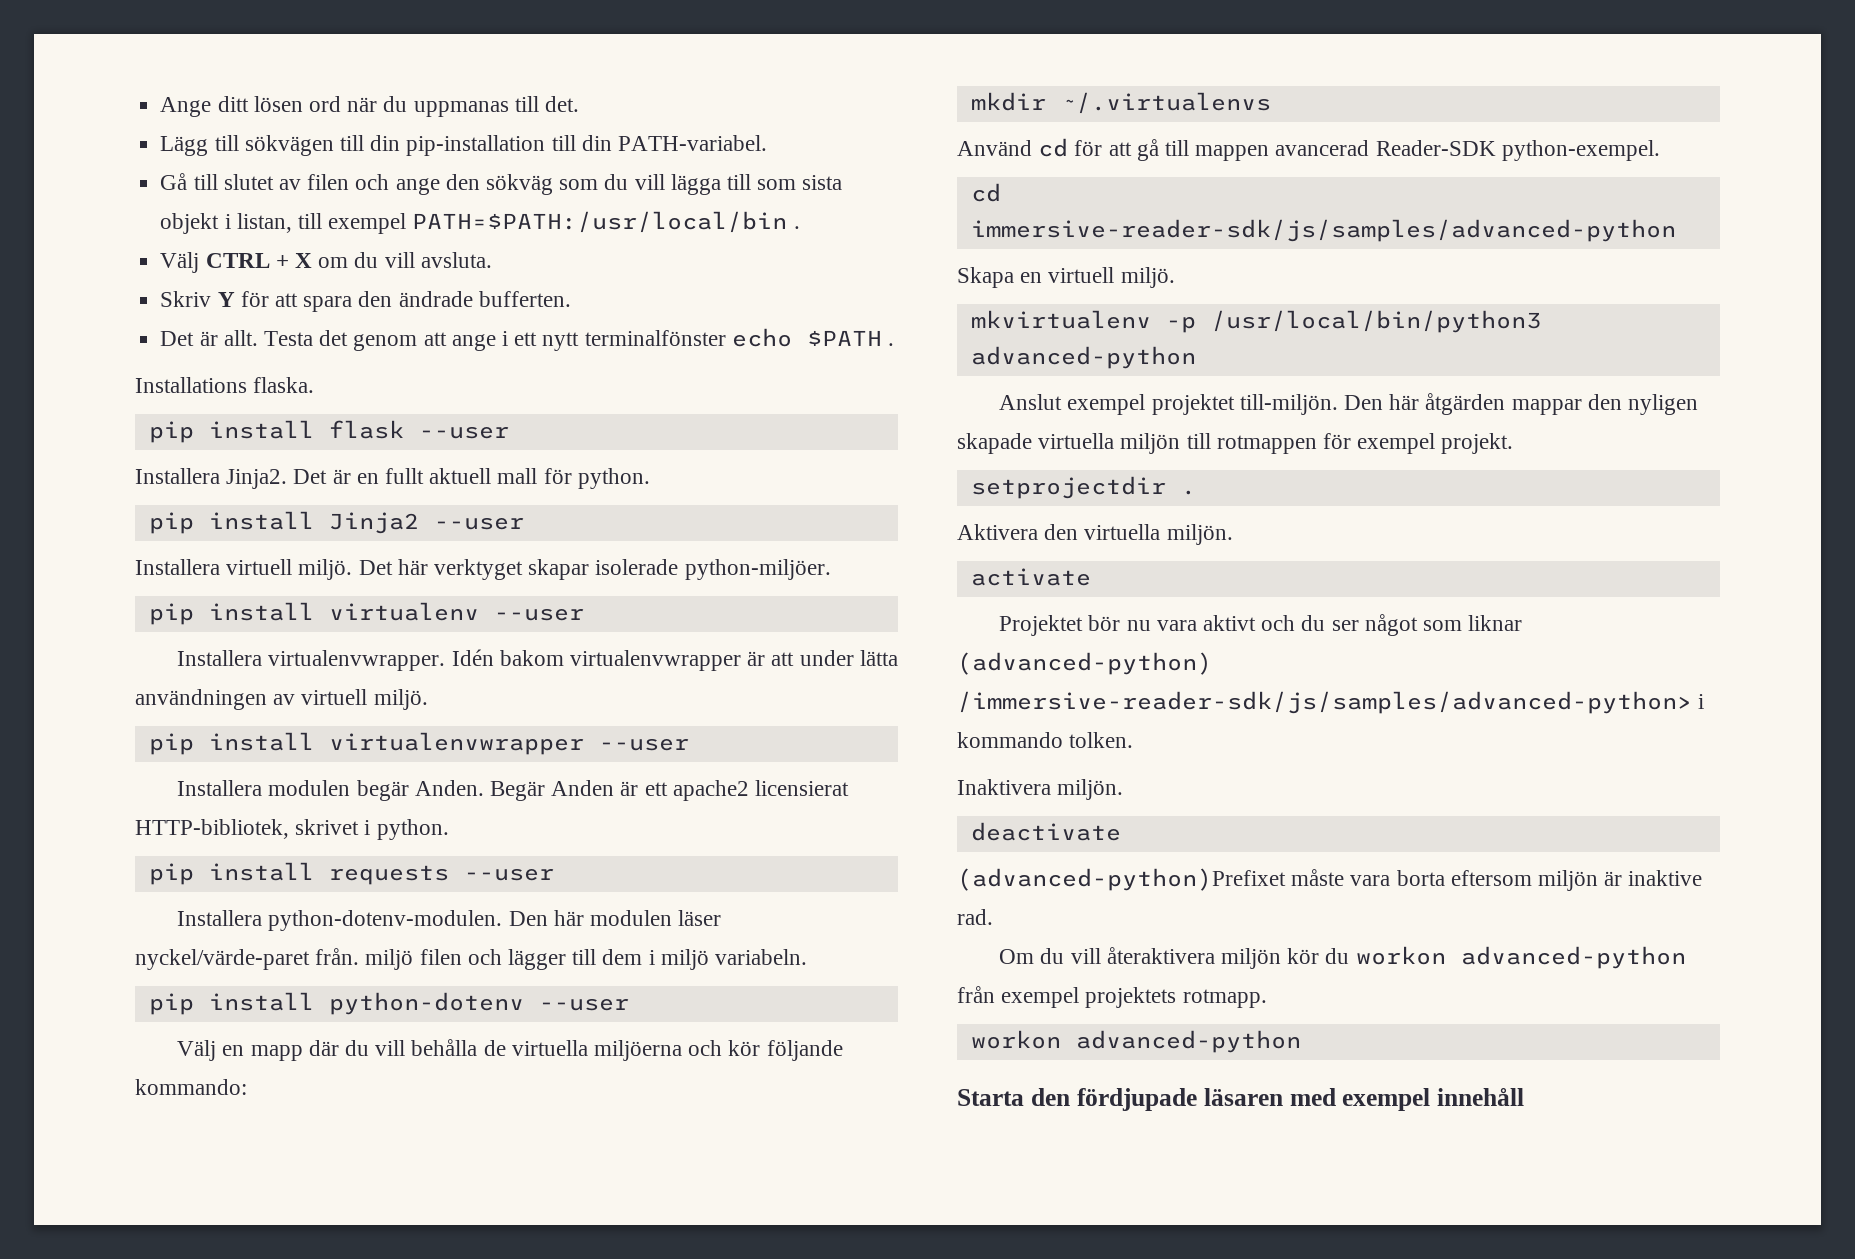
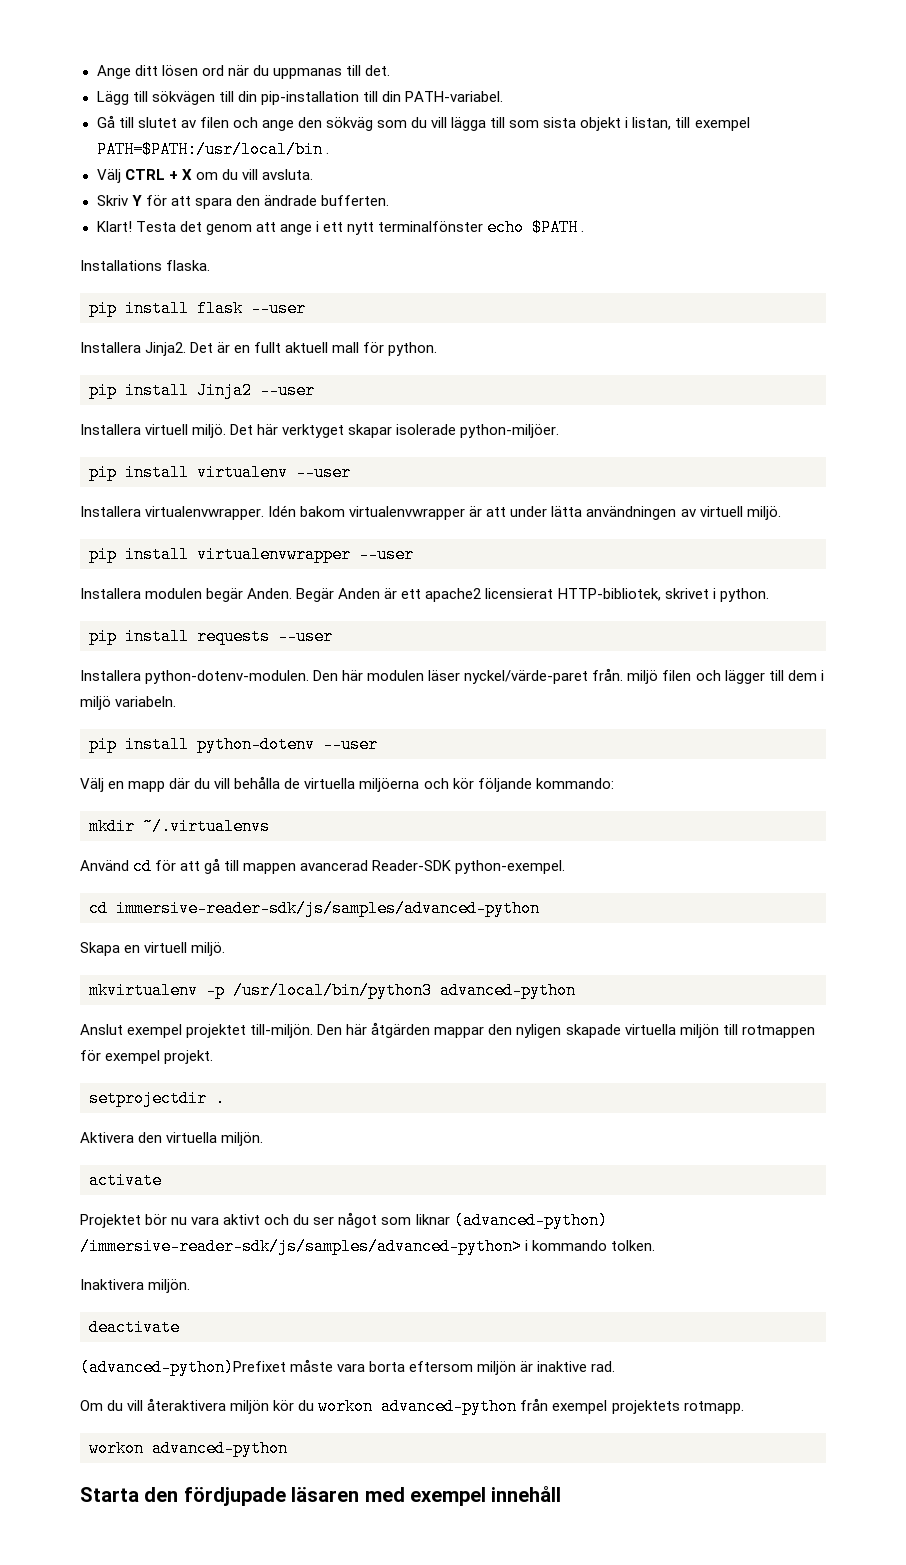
- Det är allt.
+ Klart!

